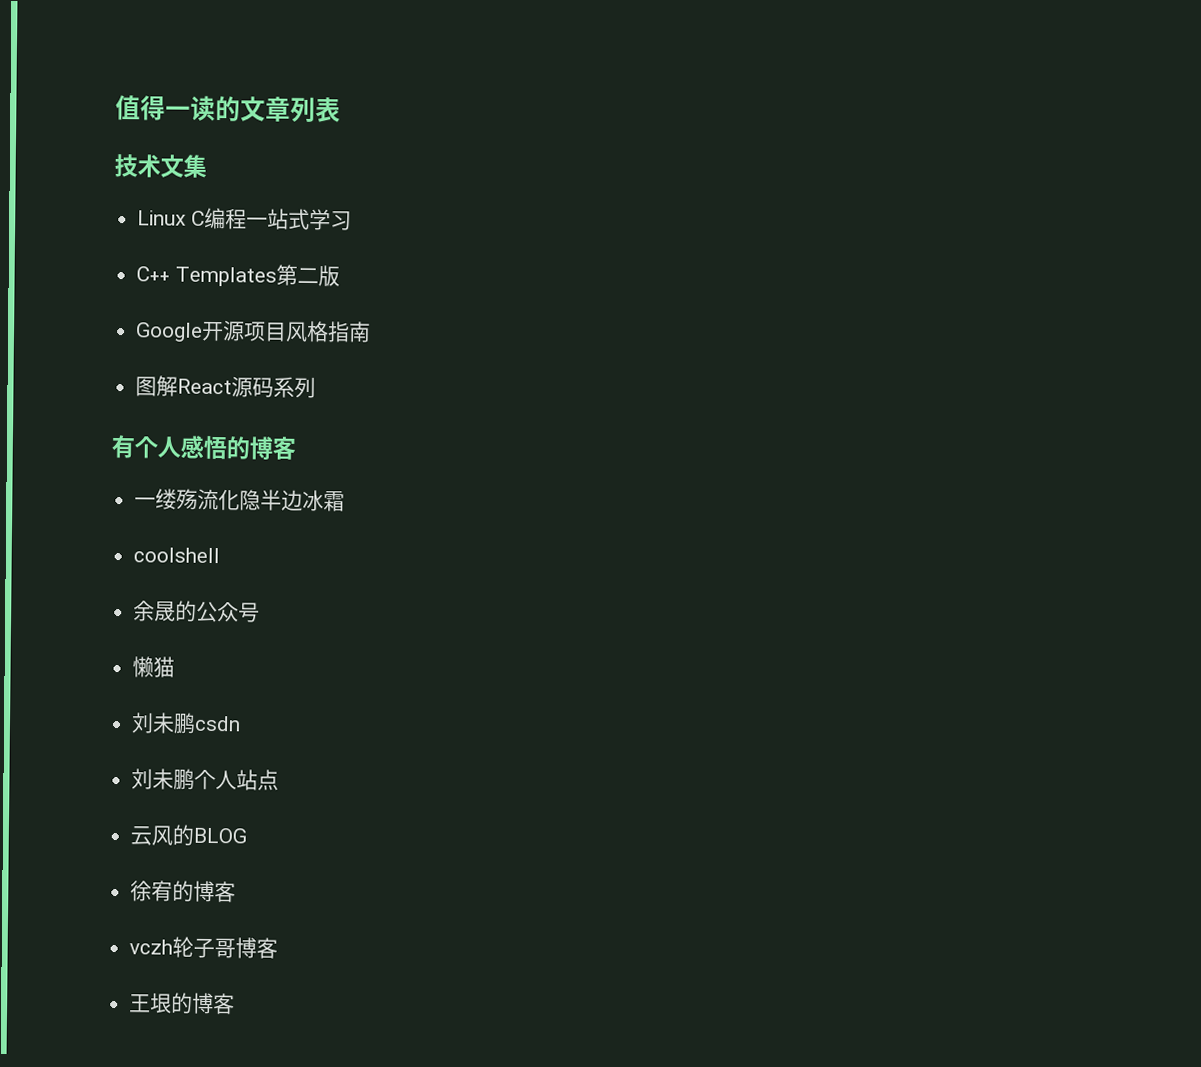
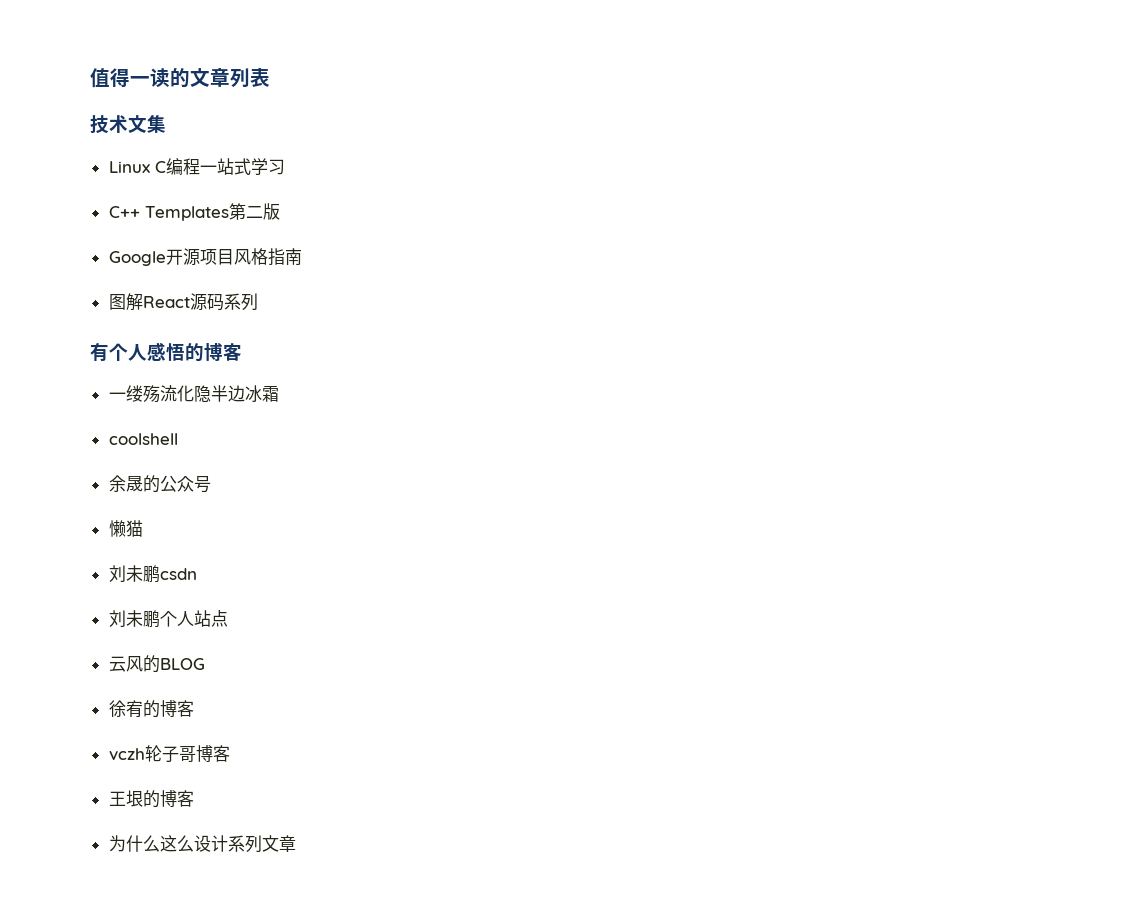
+ 为什么这么设计系列文章

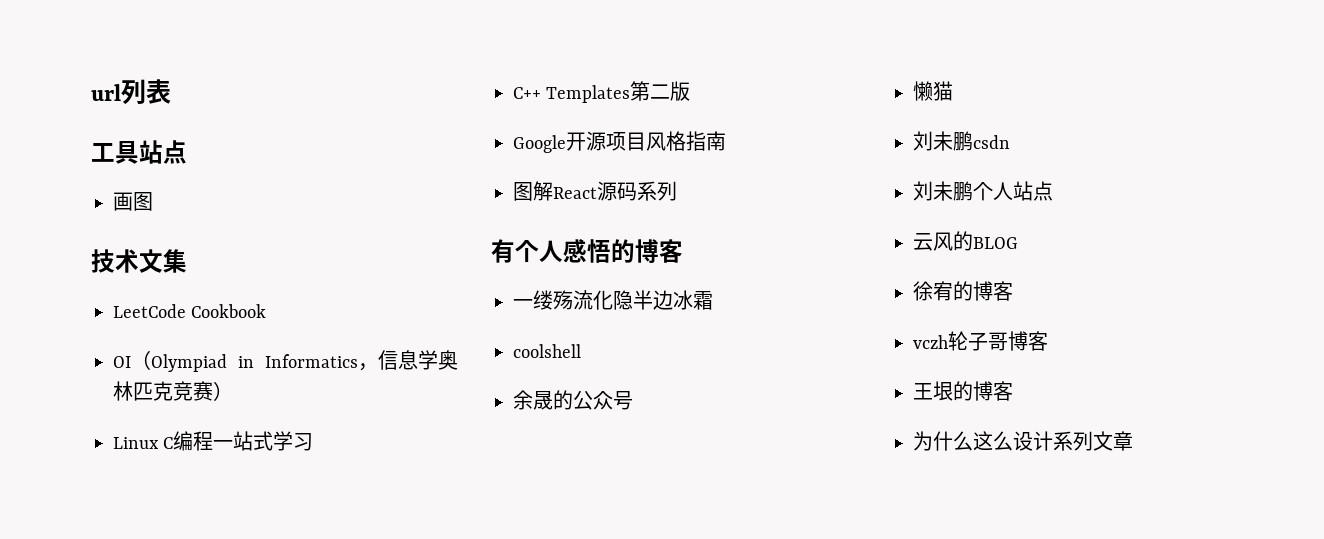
- 值得一读的文章列表
+ url列表
+ 工具站点
+ 画图
  技术文集
+ LeetCode Cookbook
+ OI（Olympiad in Informatics，信息学奥林匹克竞赛）

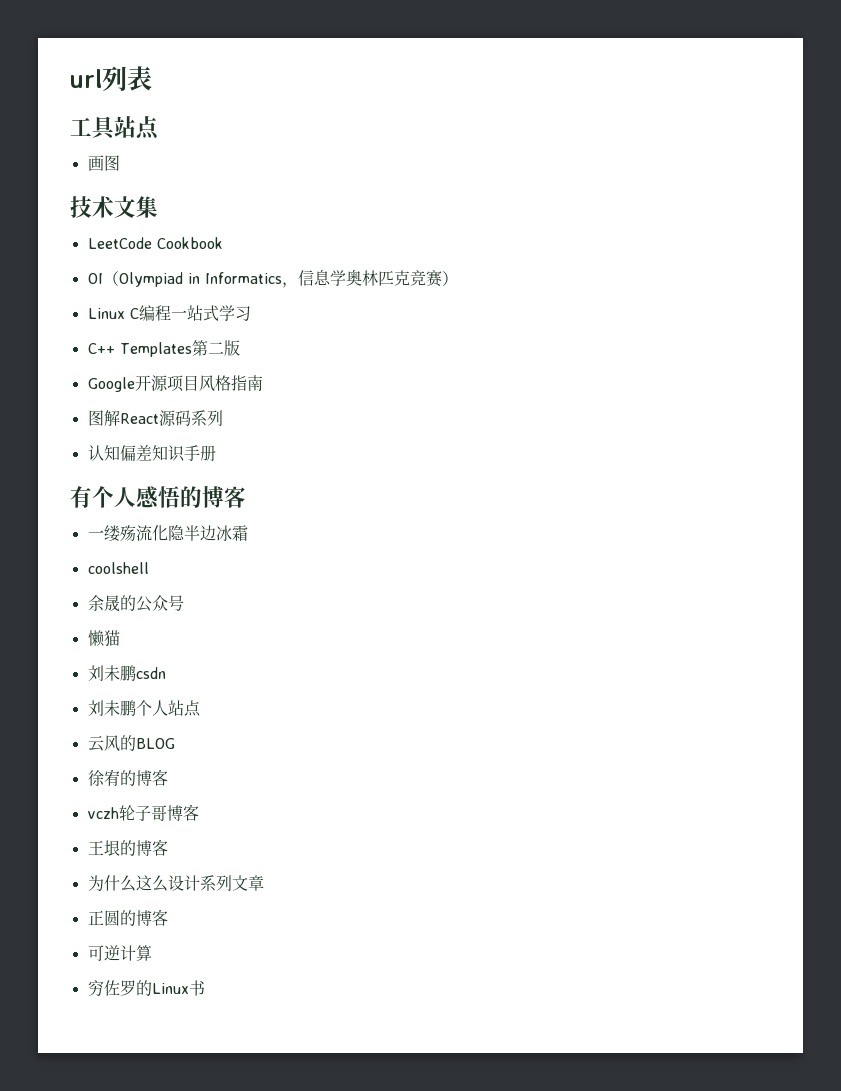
+ 认知偏差知识手册
+ 正圆的博客
+ 可逆计算
+ 穷佐罗的Linux书

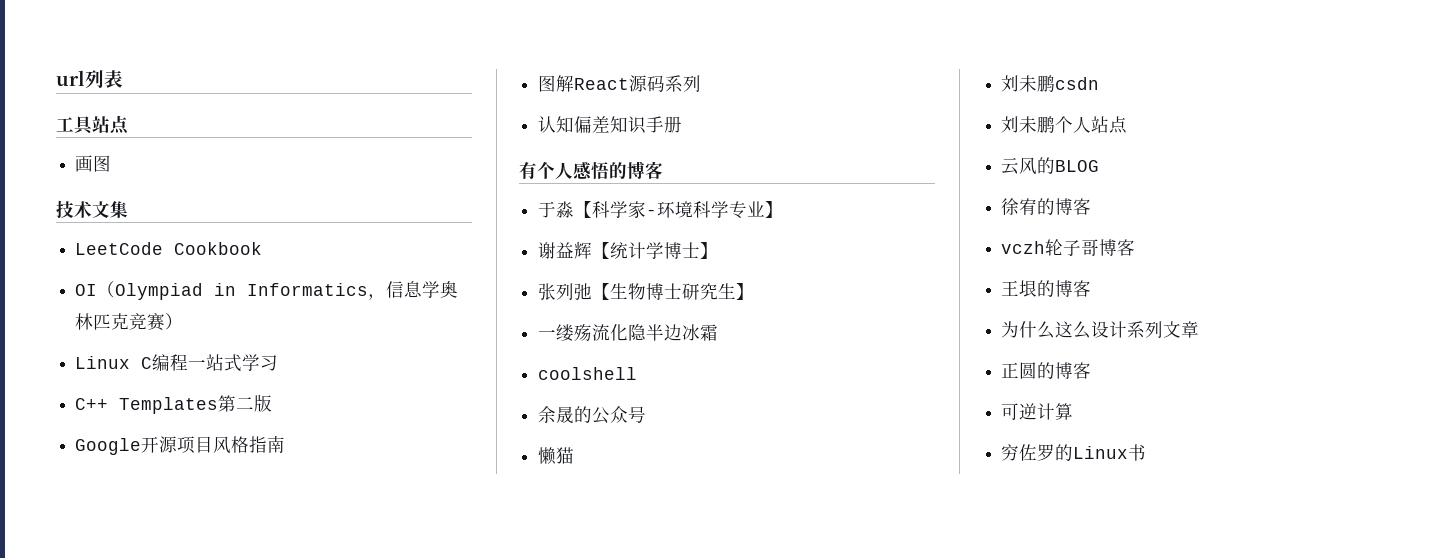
+ 于淼【科学家-环境科学专业】
+ 谢益辉【统计学博士】
+ 张列弛【生物博士研究生】

